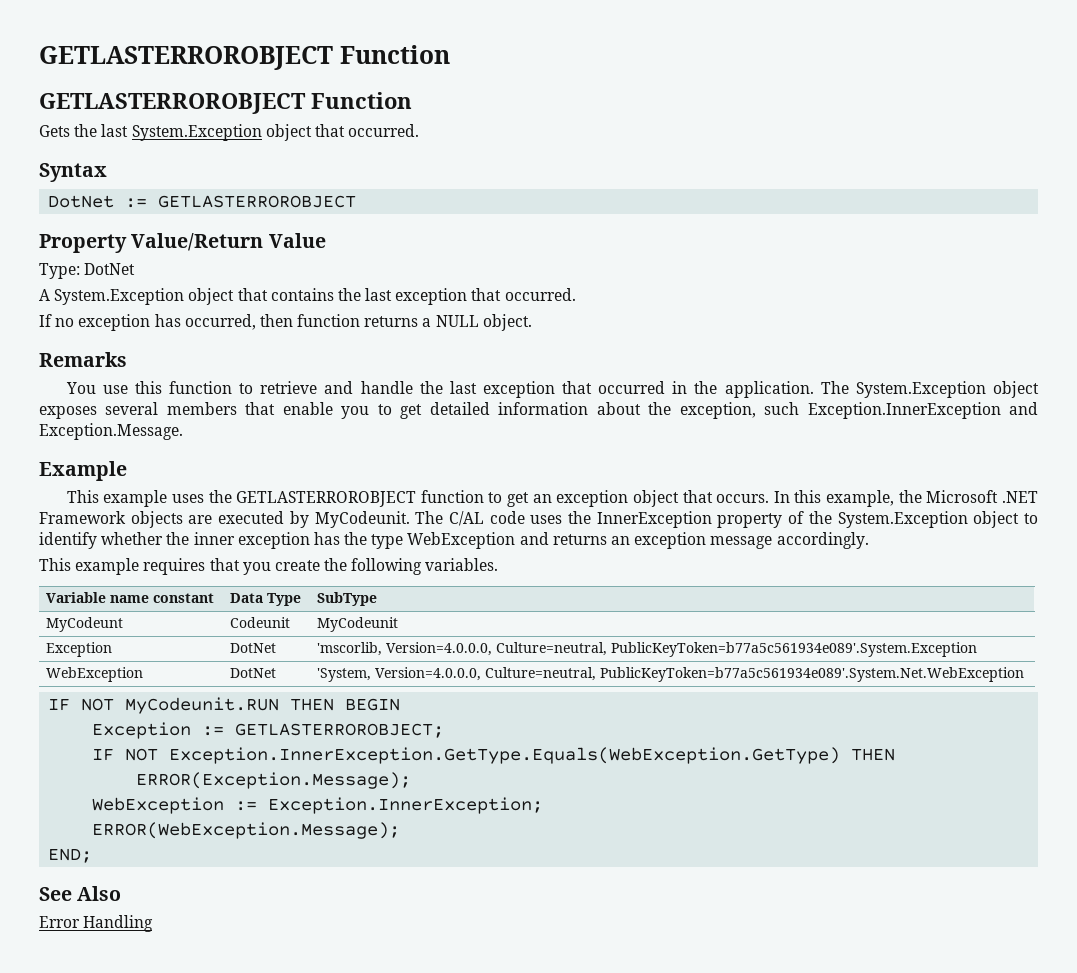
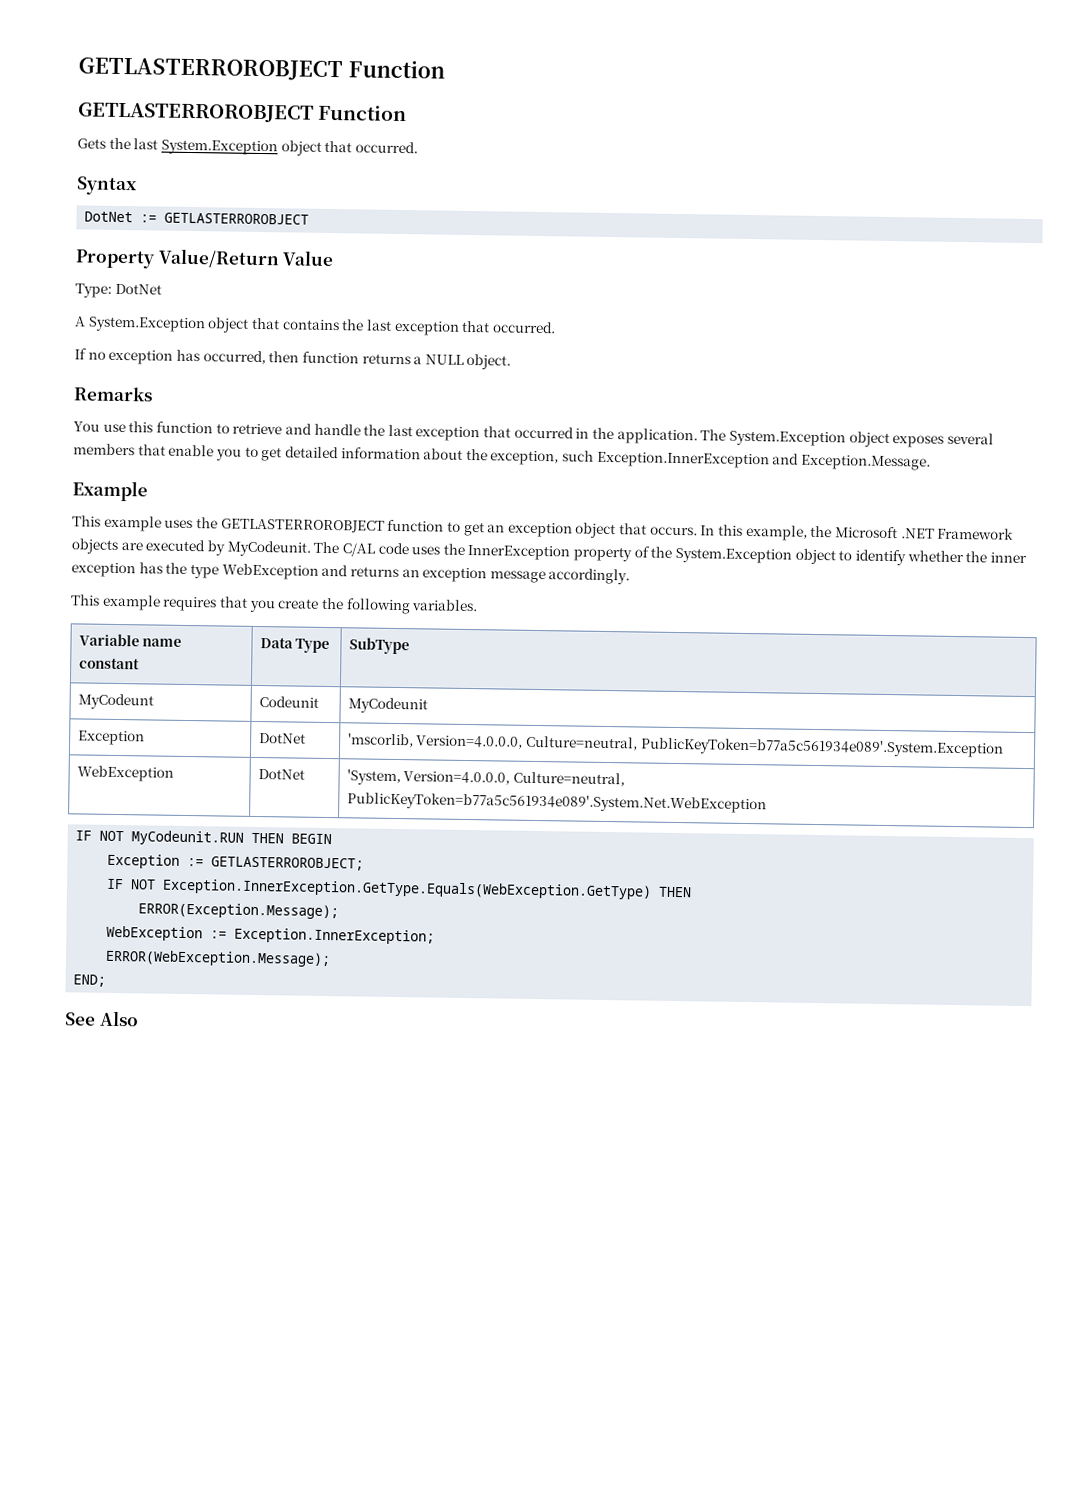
- Error Handling

